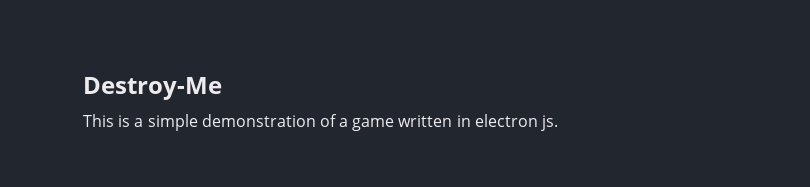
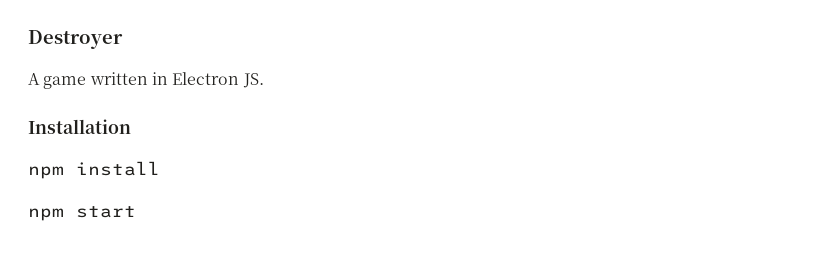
- Destroy-Me
- This is a simple demonstration of a game written in electron js.
+ Destroyer
+ A game written in Electron JS.
+ Installation
+ npm install
+ npm start

